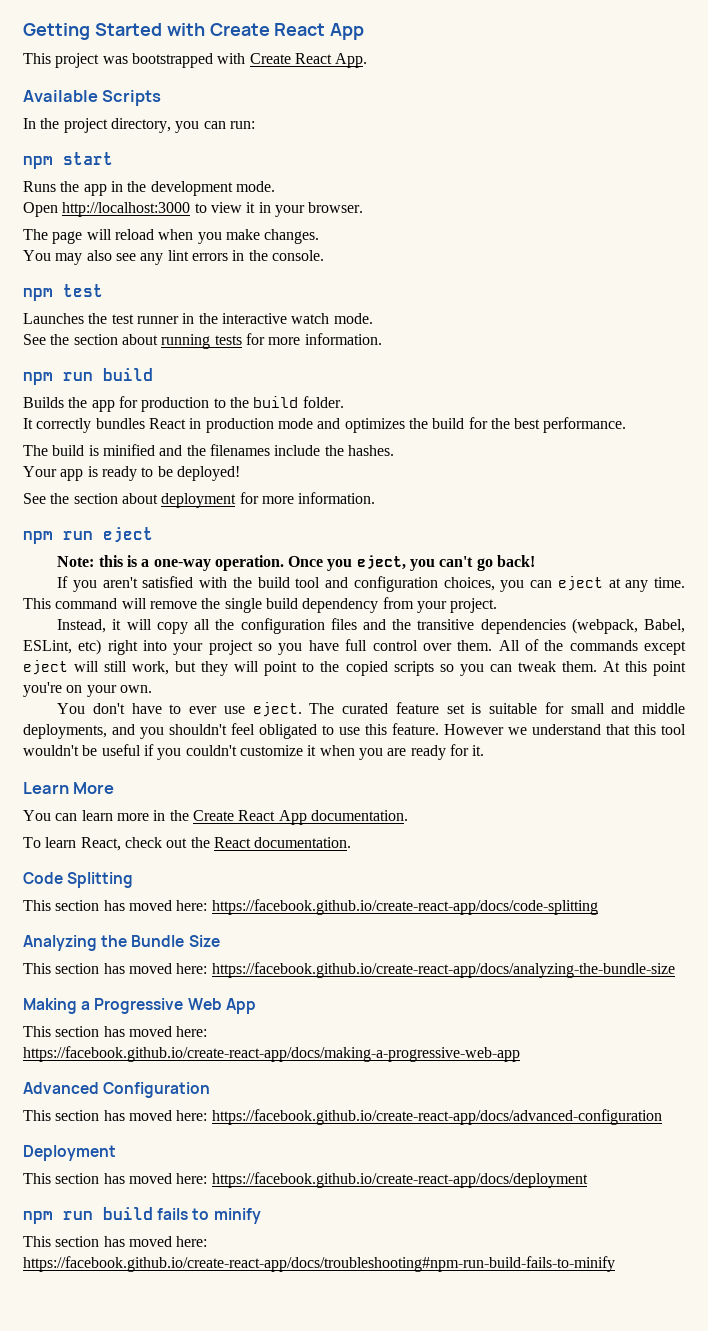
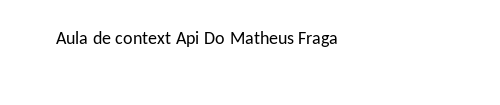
- Getting Started with Create React App
- This project was bootstrapped with Create React App.
- Available Scripts
- In the project directory, you can run:
- npm start
- Runs the app in the development mode.
- Open http://localhost:3000 to view it in your browser.
- The page will reload when you make changes.
- You may also see any lint errors in the console.
- npm test
- Launches the test runner in the interactive watch mode.
- See the section about running tests for more information.
- npm run build
- Builds the app for production to the build folder.
- It correctly bundles React in production mode and optimizes the build for the best performance.
- The build is minified and the filenames include the hashes.
- Your app is ready to be deployed!
- See the section about deployment for more information.
- npm run eject
- Note: this is a one-way operation. Once you eject, you can't go back!
- If you aren't satisfied with the build tool and configuration choices, you can eject at any time. This command will remove the single build dependency from your project.
- Instead, it will copy all the configuration files and the transitive dependencies (webpack, Babel, ESLint, etc) right into your project so you have full control over them. All of the commands except eject will still work, but they will point to the copied scripts so you can tweak them. At this point you're on your own.
- You don't have to ever use eject. The curated feature set is suitable for small and middle deployments, and you shouldn't feel obligated to use this feature. However we understand that this tool wouldn't be useful if you couldn't customize it when you are ready for it.
- Learn More
- You can learn more in the Create React App documentation.
- To learn React, check out the React documentation.
- Code Splitting
- This section has moved here: https://facebook.github.io/create-react-app/docs/code-splitting
- Analyzing the Bundle Size
- This section has moved here: https://facebook.github.io/create-react-app/docs/analyzing-the-bundle-size
- Making a Progressive Web App
- This section has moved here: https://facebook.github.io/create-react-app/docs/making-a-progressive-web-app
- Advanced Configuration
- This section has moved here: https://facebook.github.io/create-react-app/docs/advanced-configuration
- Deployment
- This section has moved here: https://facebook.github.io/create-react-app/docs/deployment
- npm run build fails to minify
- This section has moved here: https://facebook.github.io/create-react-app/docs/troubleshooting#npm-run-build-fails-to-minify
+ Aula de context Api Do Matheus Fraga

